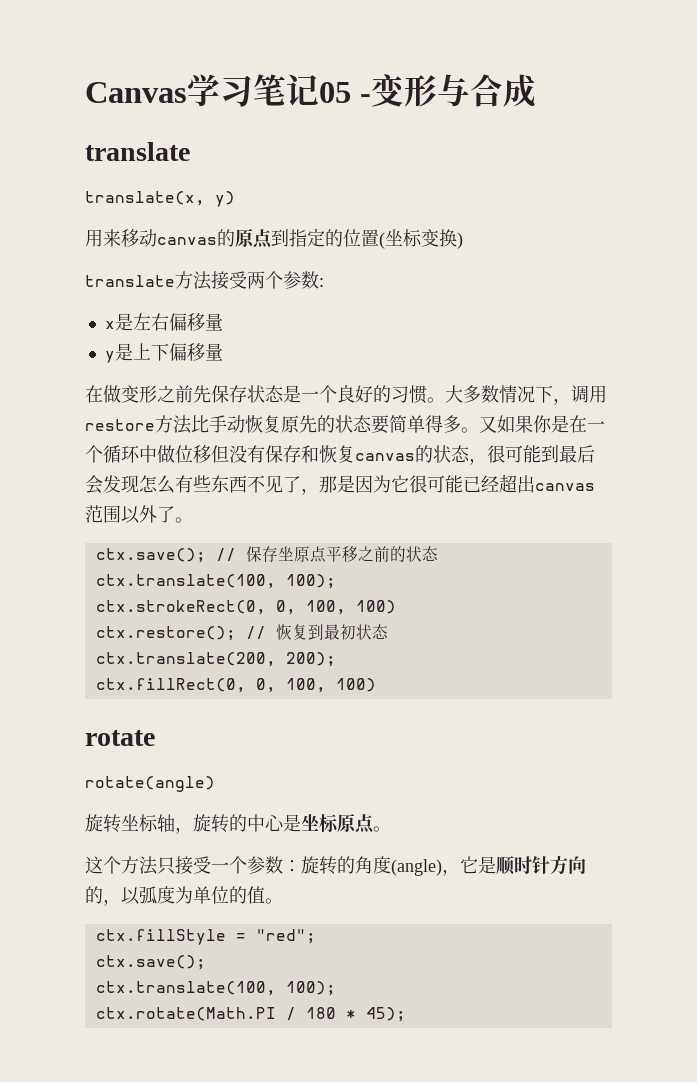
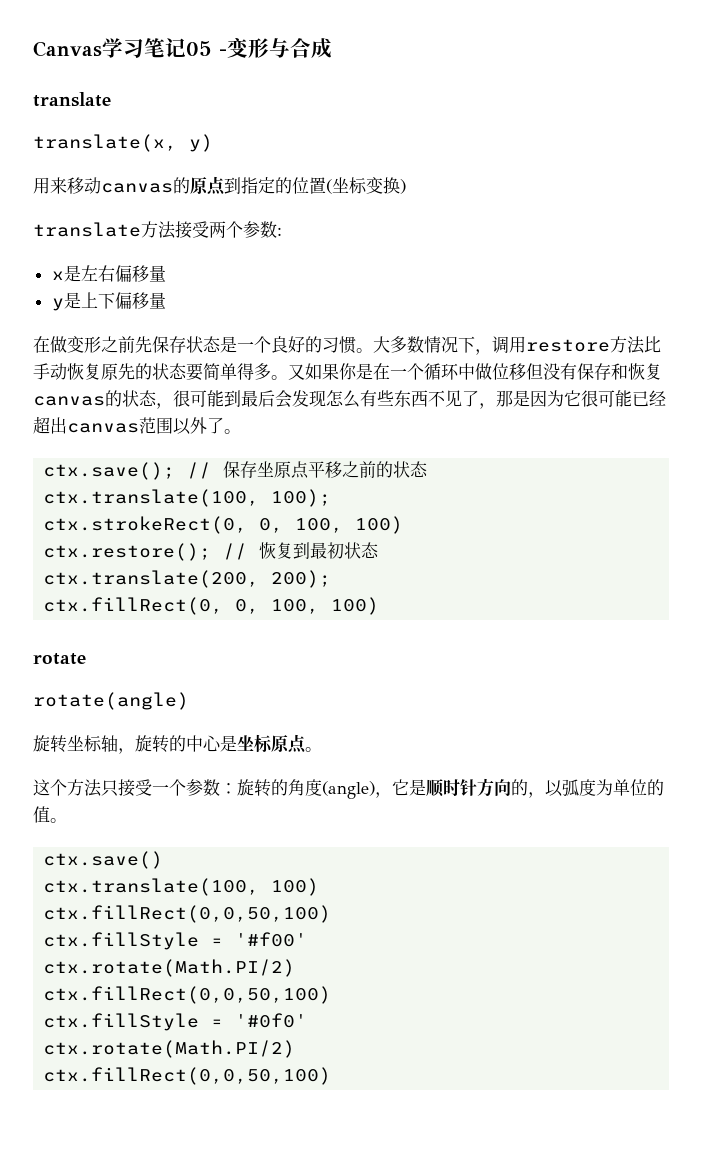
- ctx.fillStyle = "red";
- ctx.save();
- ctx.translate(100, 100);
- ctx.rotate(Math.PI / 180 * 45);
+ ctx.save()
+ ctx.translate(100, 100)
+ ctx.fillRect(0,0,50,100)
+ ctx.fillStyle = '#f00'
+ ctx.rotate(Math.PI/2)
+ ctx.fillRect(0,0,50,100)
+ ctx.fillStyle = '#0f0'
+ ctx.rotate(Math.PI/2)
+ ctx.fillRect(0,0,50,100)

